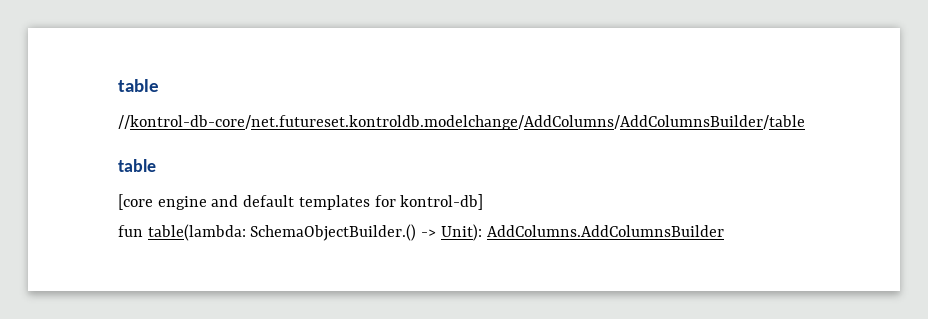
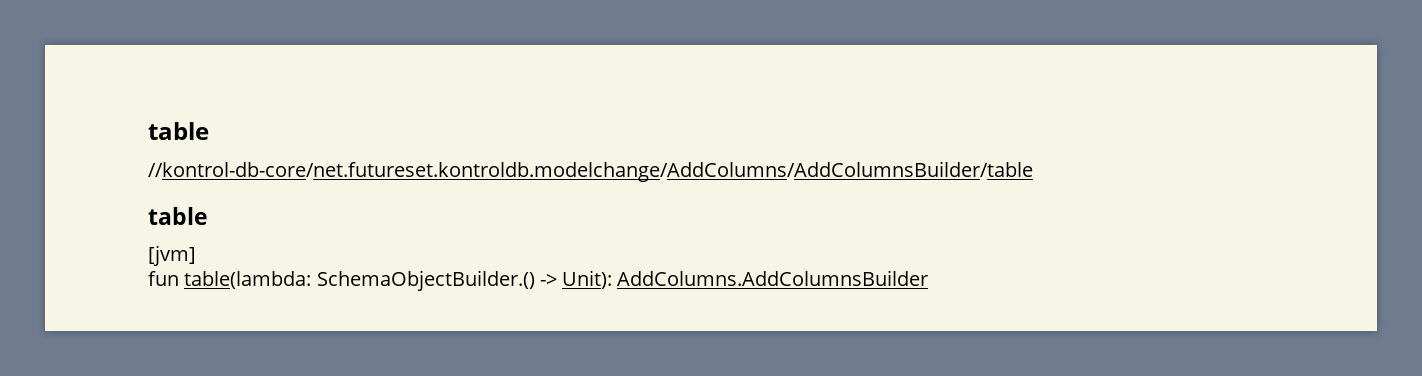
- [core engine and default templates for kontrol-db]
+ [jvm]

